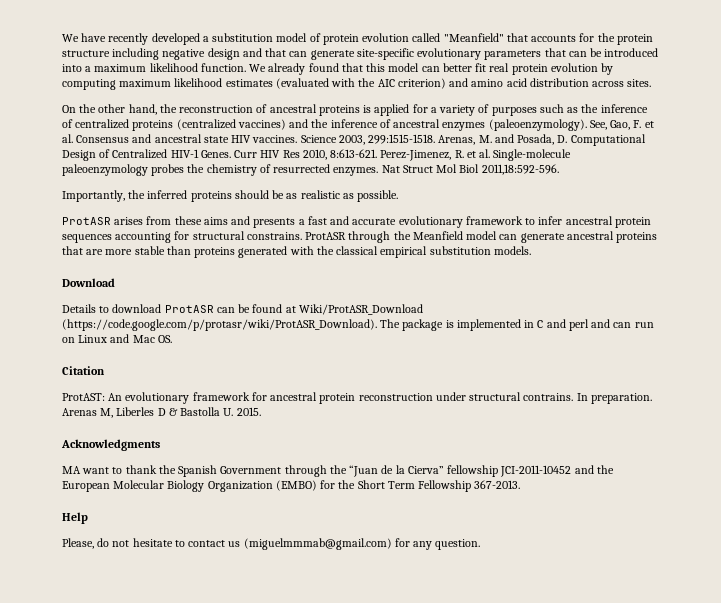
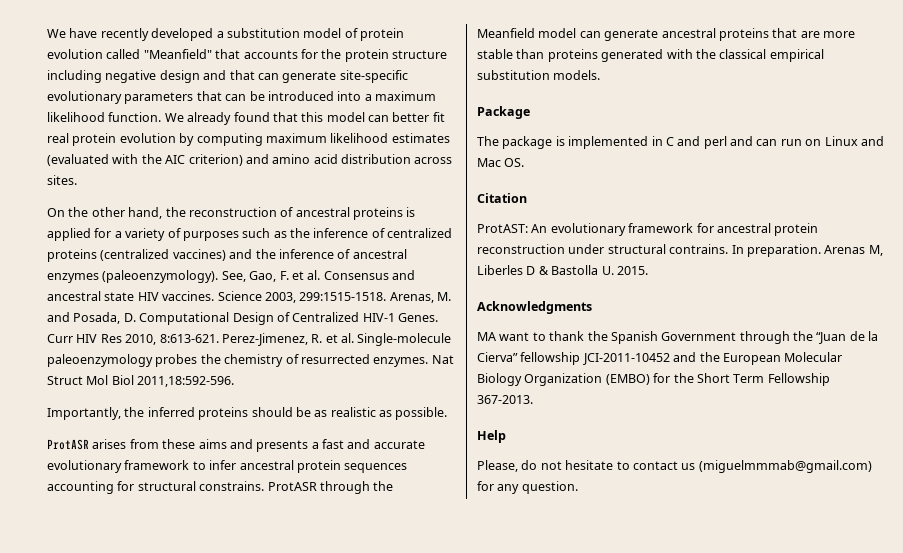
- Download
- Details to download ProtASR can be found at Wiki/ProtASR_Download (https://code.google.com/p/protasr/wiki/ProtASR_Download). The package is implemented in C and perl and can run on Linux and Mac OS.
+ Package
+ The package is implemented in C and perl and can run on Linux and Mac OS.

